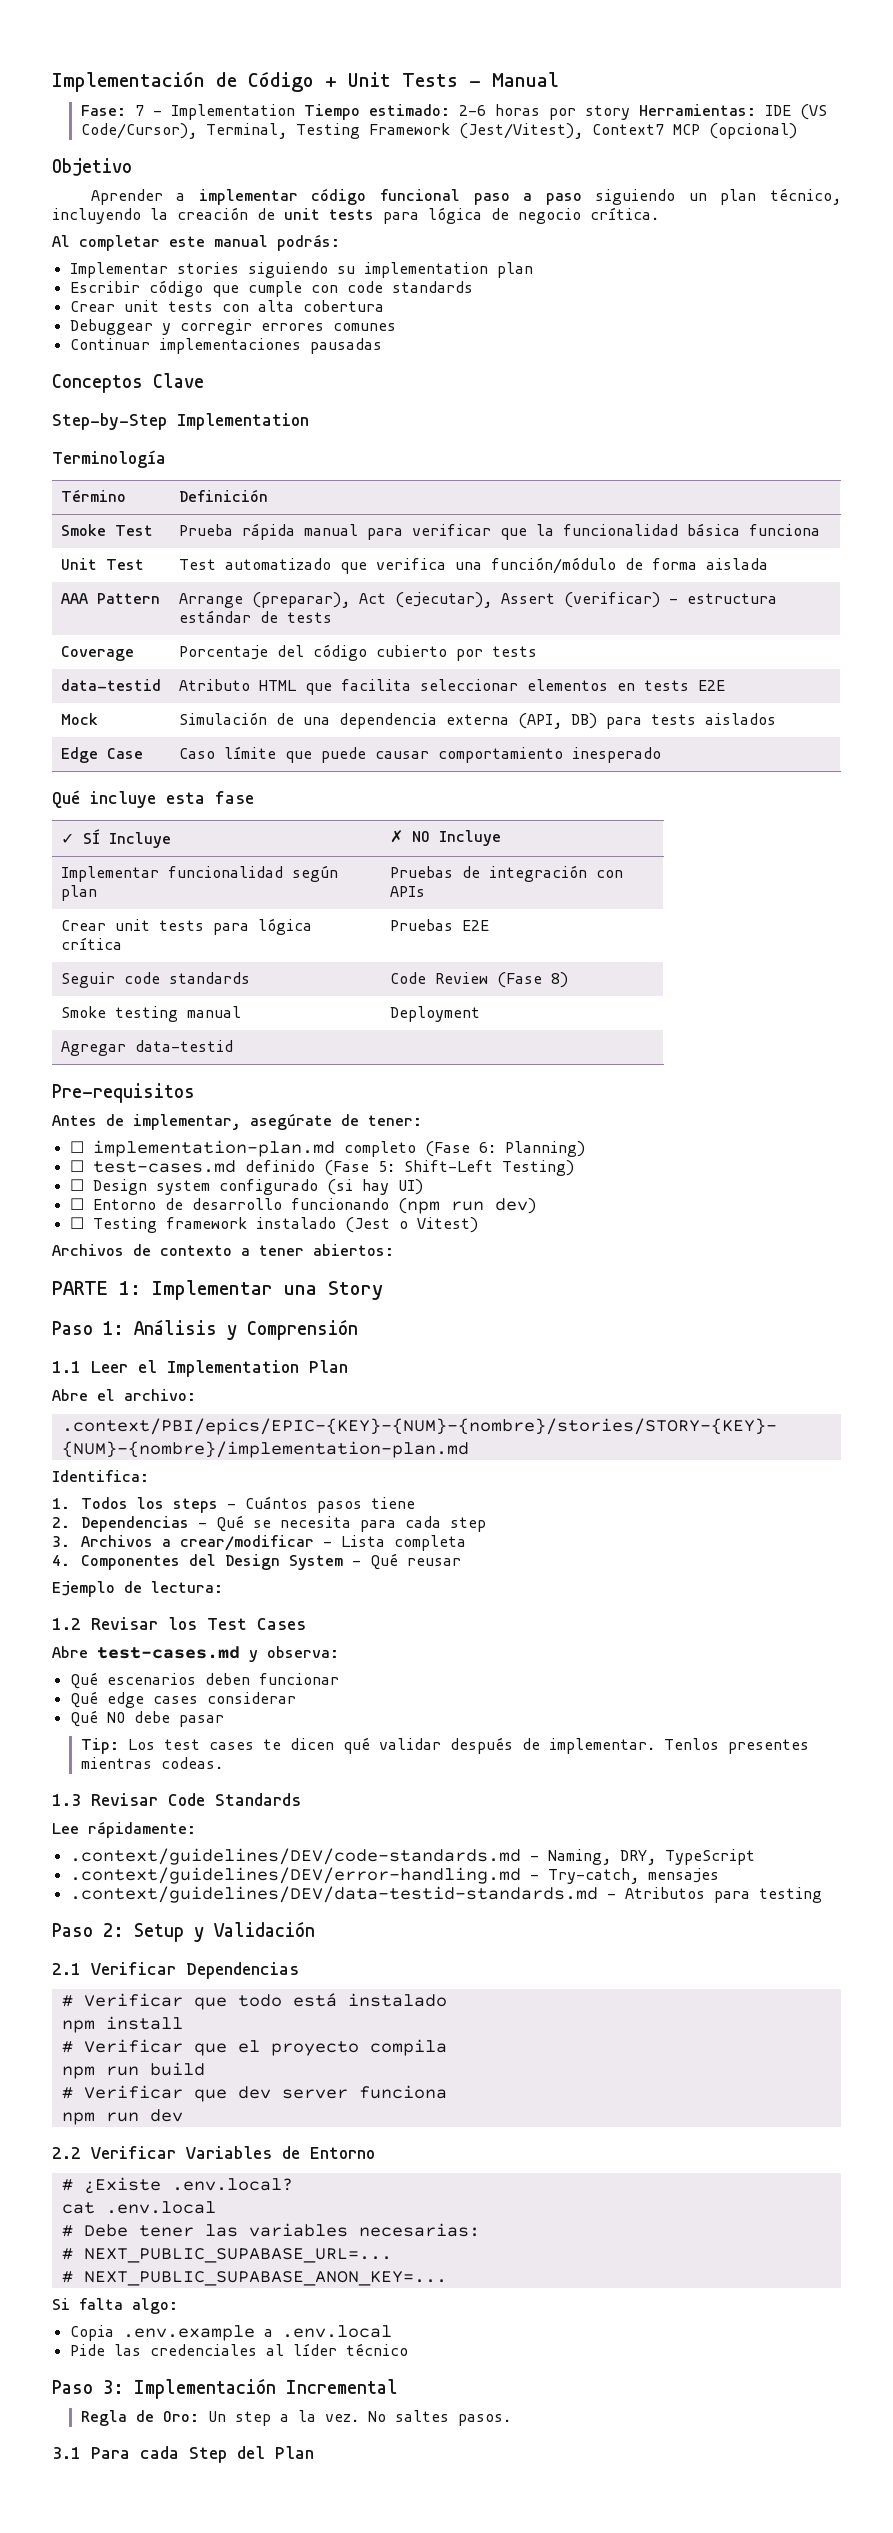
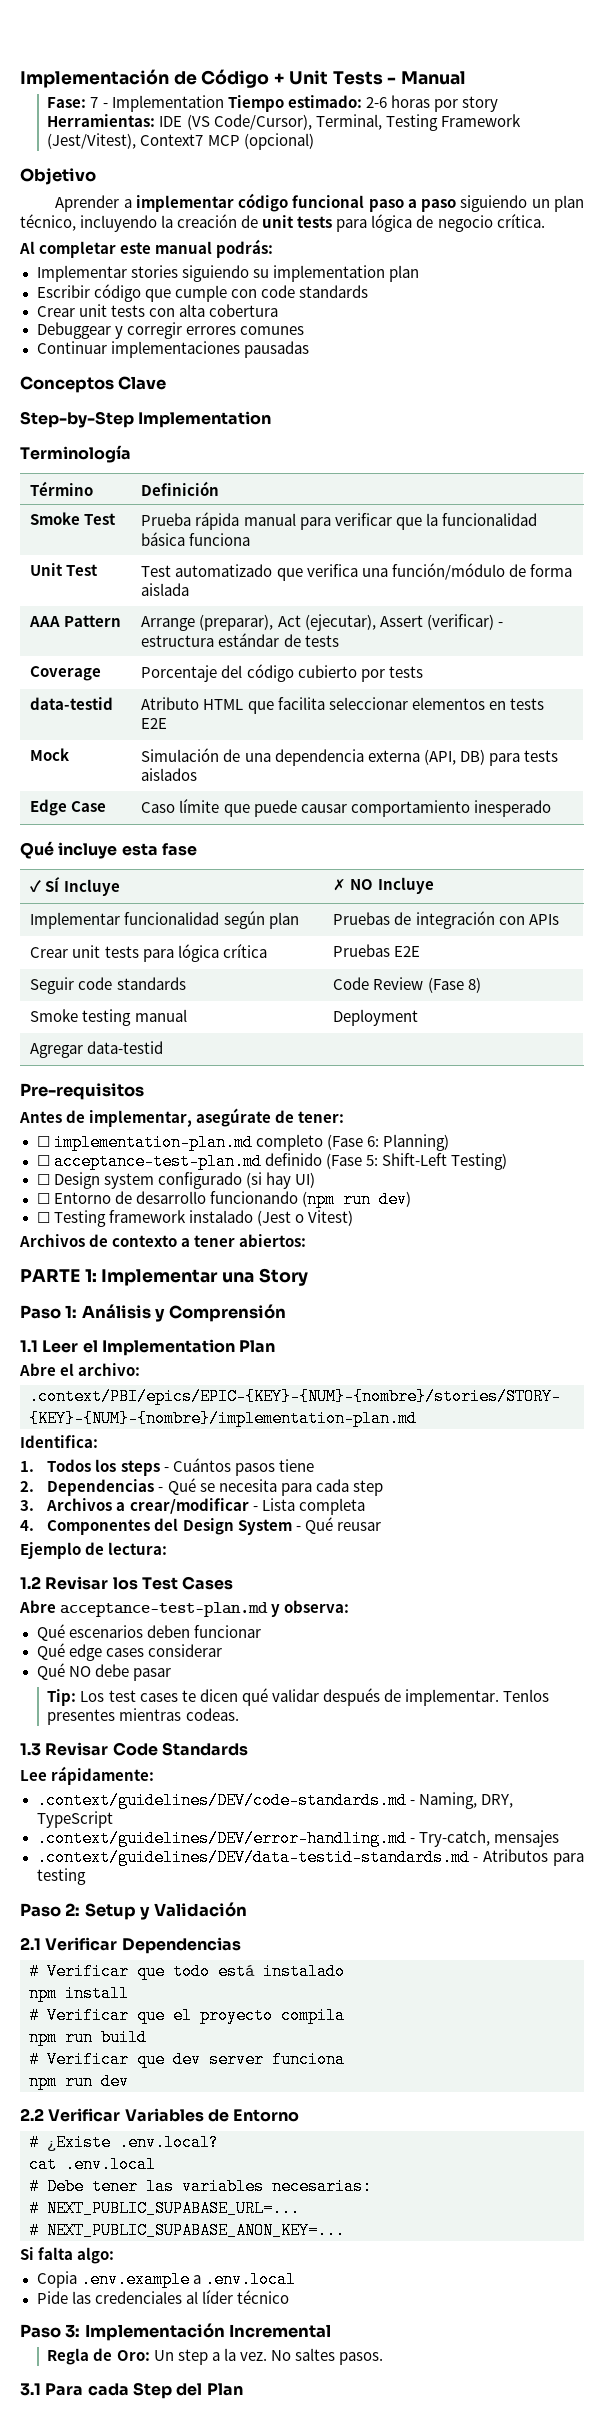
- ☐ test-cases.md definido (Fase 5: Shift-Left Testing)
+ ☐ acceptance-test-plan.md definido (Fase 5: Shift-Left Testing)
- Abre test-cases.md y observa:
+ Abre acceptance-test-plan.md y observa:

